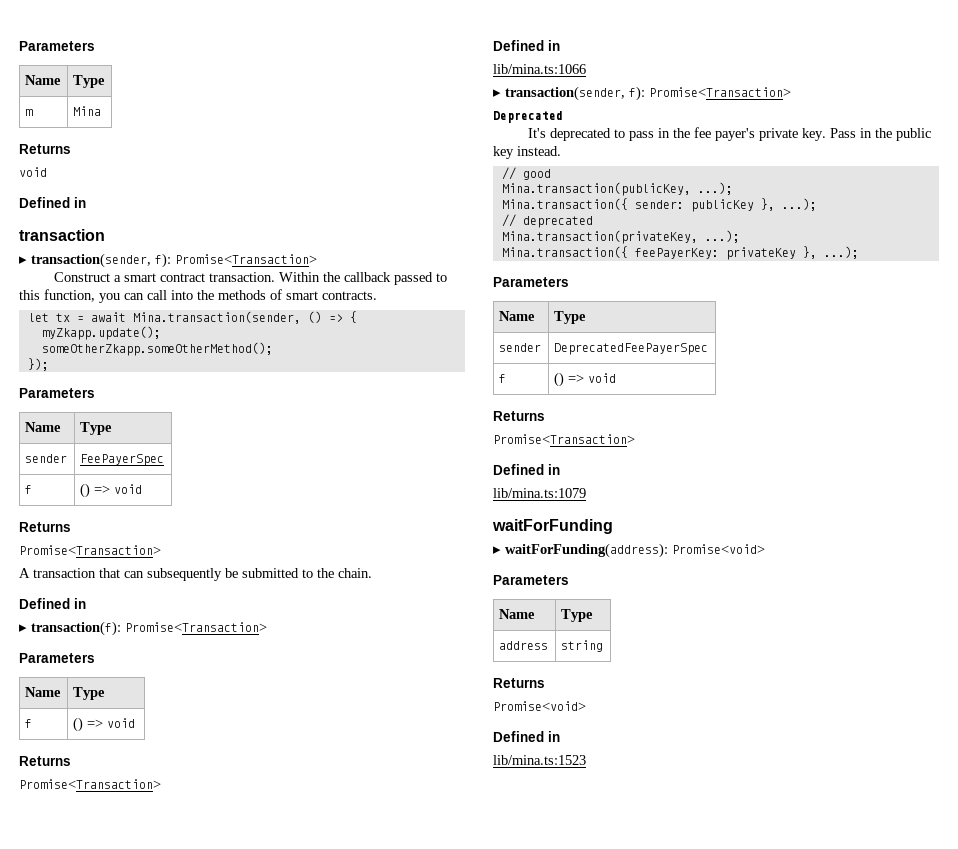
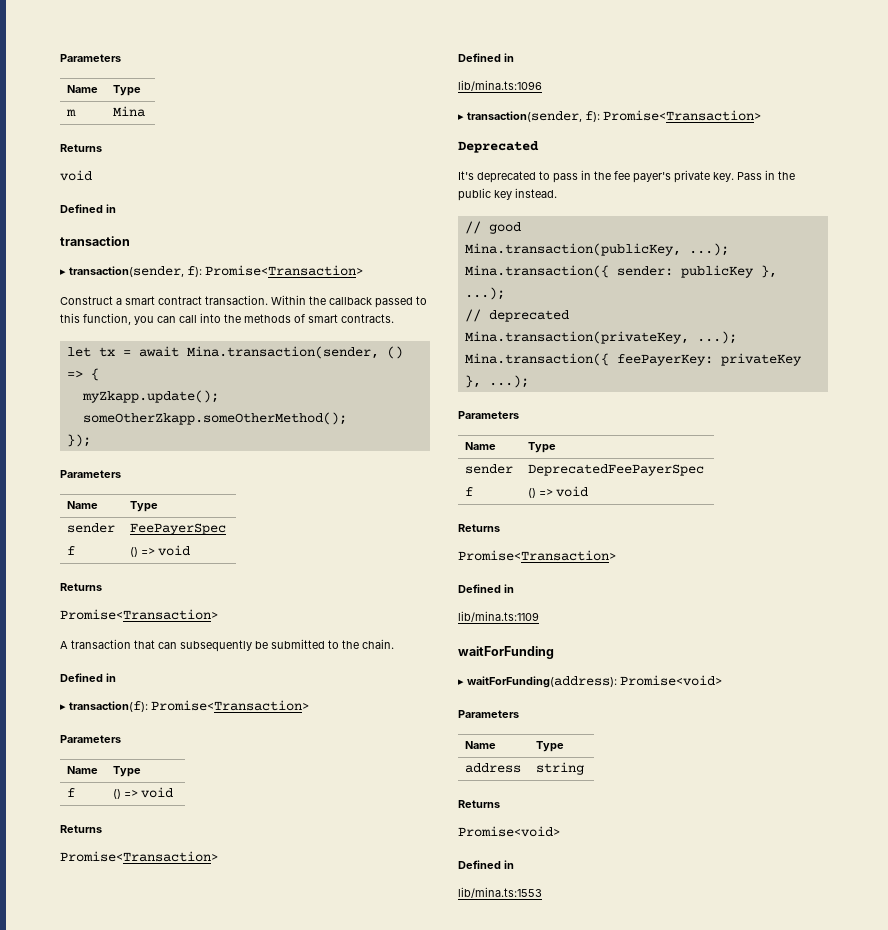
- lib/mina.ts:1066
+ lib/mina.ts:1096
- lib/mina.ts:1079
+ lib/mina.ts:1109
- lib/mina.ts:1523
+ lib/mina.ts:1553

